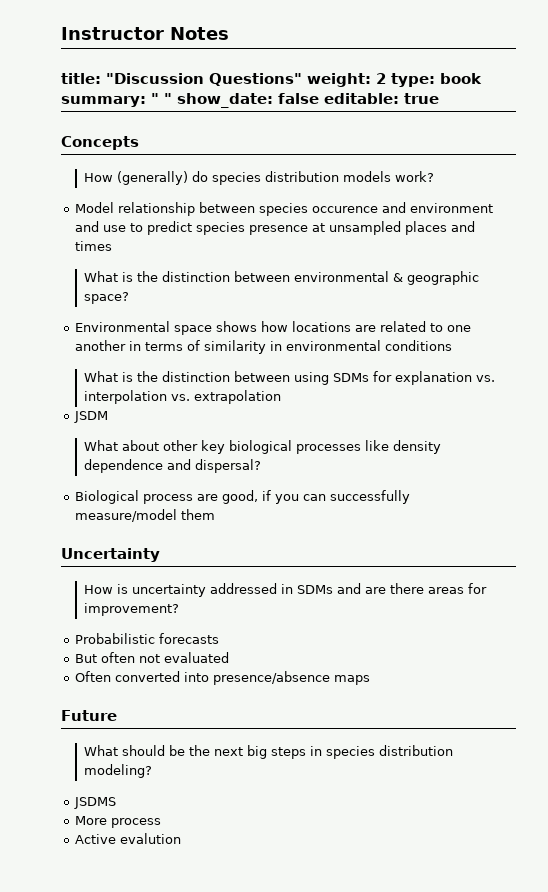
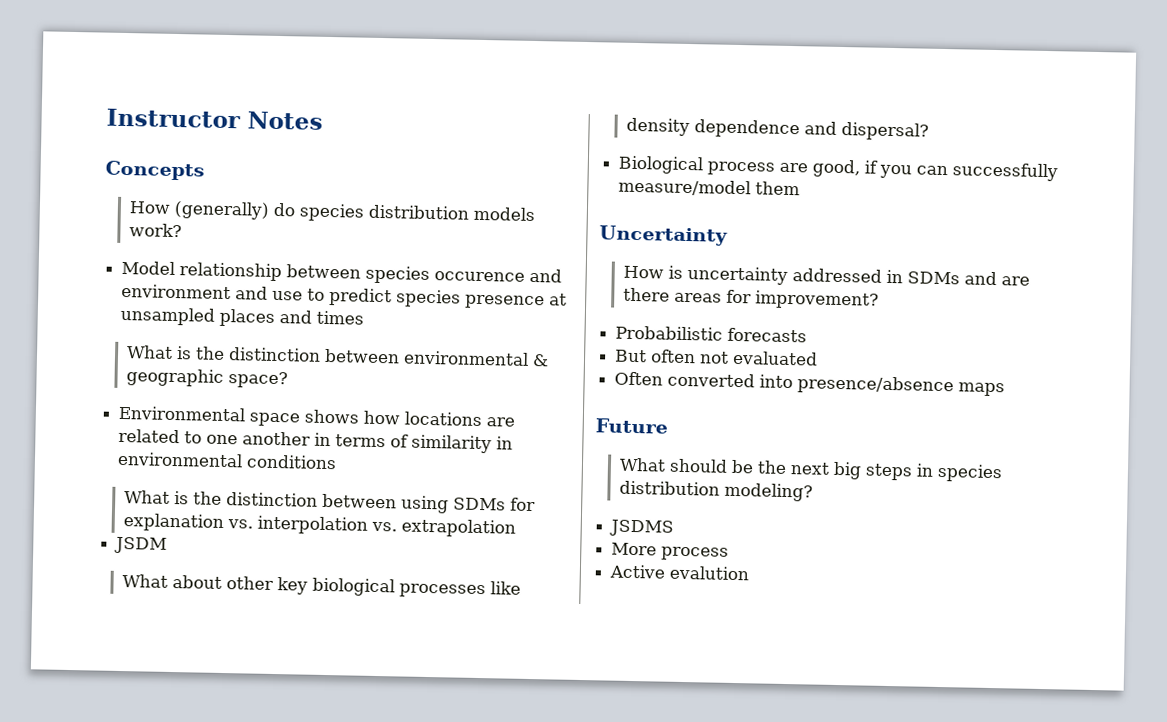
- title: "Discussion Questions" weight: 2 type: book summary: " " show_date: false editable: true

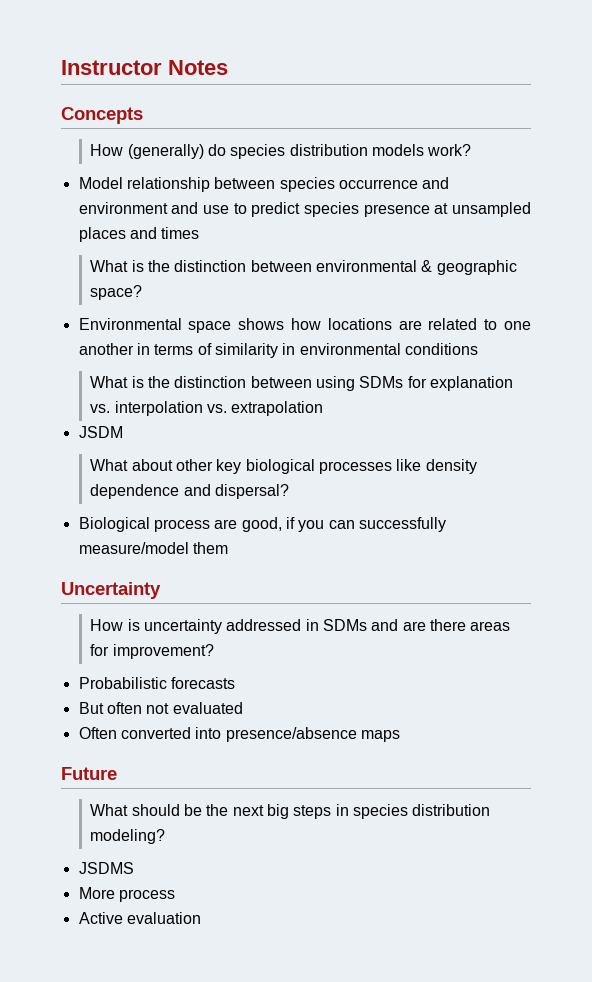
- Model relationship between species occurence and environment and use to predict species presence at unsampled places and times
+ Model relationship between species occurrence and environment and use to predict species presence at unsampled places and times
- Active evalution
+ Active evaluation

